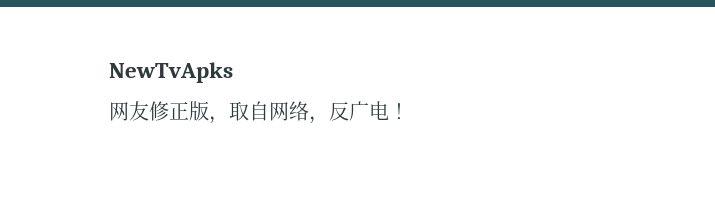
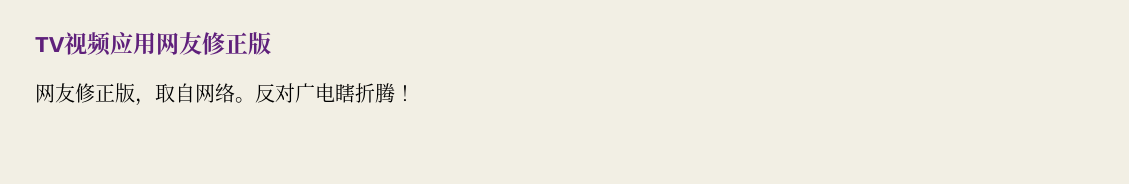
- NewTvApks
+ TV视频应用网友修正版
- 网友修正版，取自网络，反广电！
+ 网友修正版，取自网络。反对广电瞎折腾！

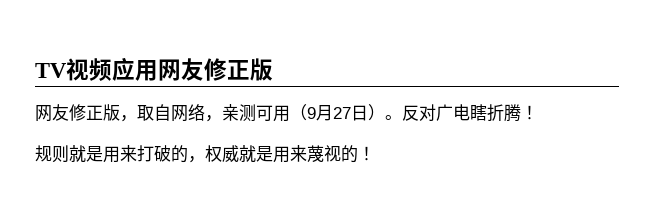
- 网友修正版，取自网络。
+ 网友修正版，取自网络，亲测可用（9月27日）。
+ 规则就是用来打破的，权威就是用来蔑视的！

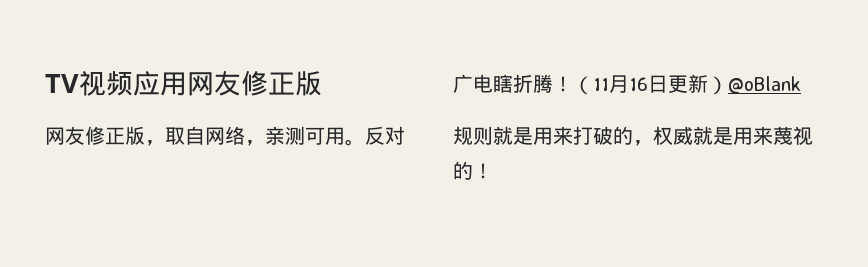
- 网友修正版，取自网络，亲测可用（9月27日）。
+ 网友修正版，取自网络，亲测可用。
+ （11月16日更新）@oBlank

